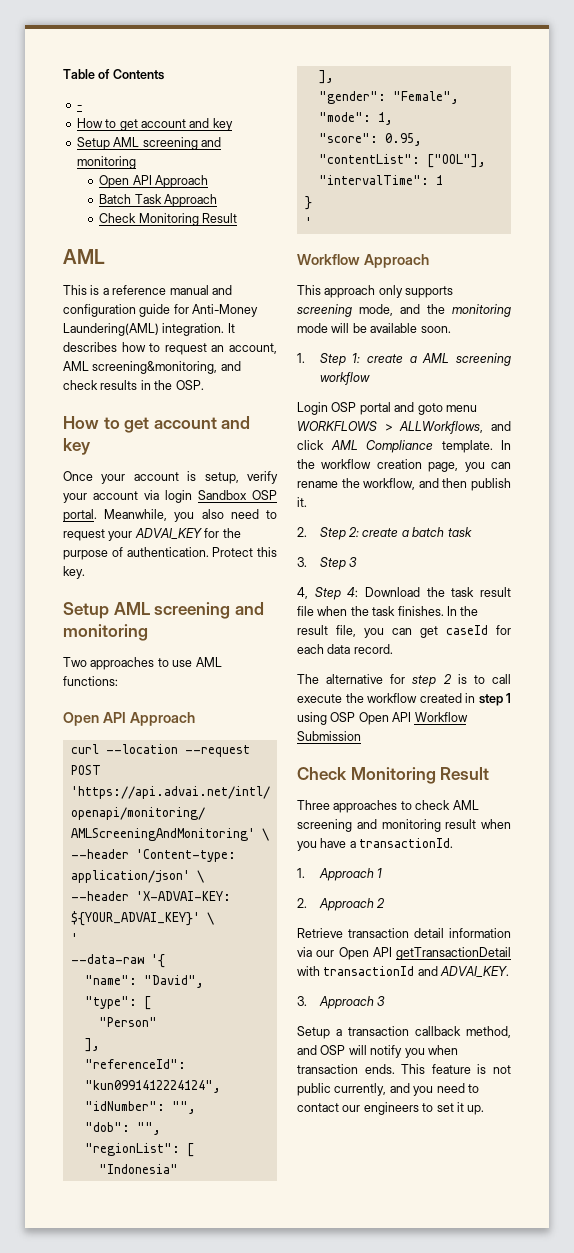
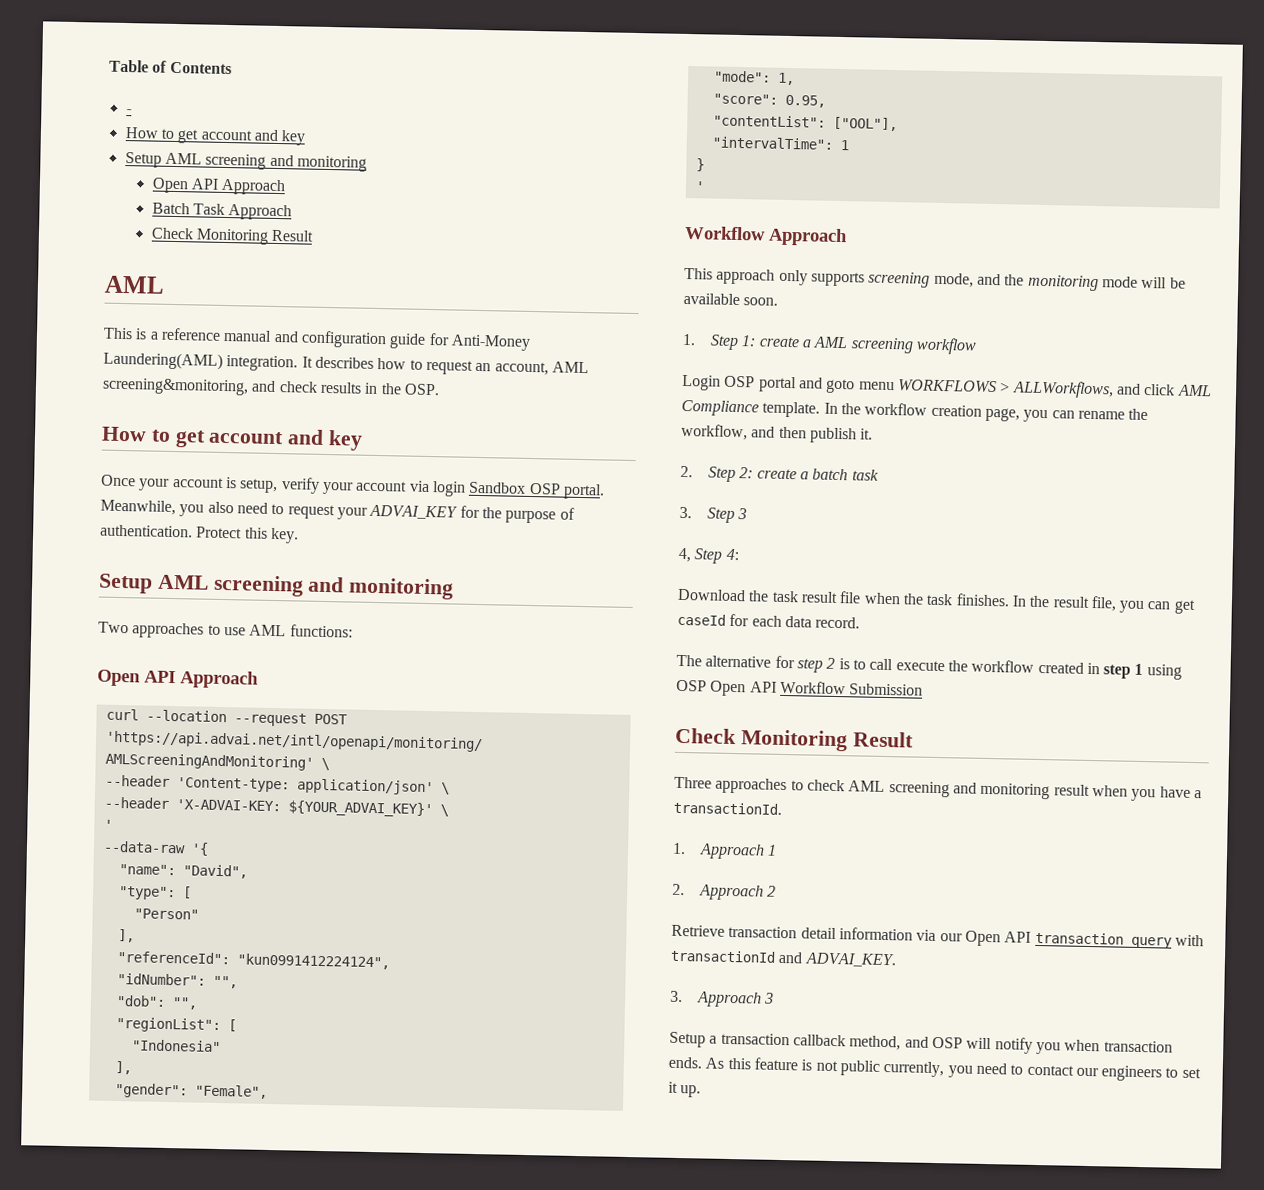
- 4, Step 4: Download the task result file when the task finishes.
+ 4, Step 4:
+ Download the task result file when the task finishes.
- Retrieve transaction detail information via our Open API getTransactionDetail with transactionId and ADVAI_KEY.
+ Retrieve transaction detail information via our Open API transaction query with transactionId and ADVAI_KEY.
- This feature is not public currently, and you need to contact our engineers to set it up.
+ As this feature is not public currently, you need to contact our engineers to set it up.

